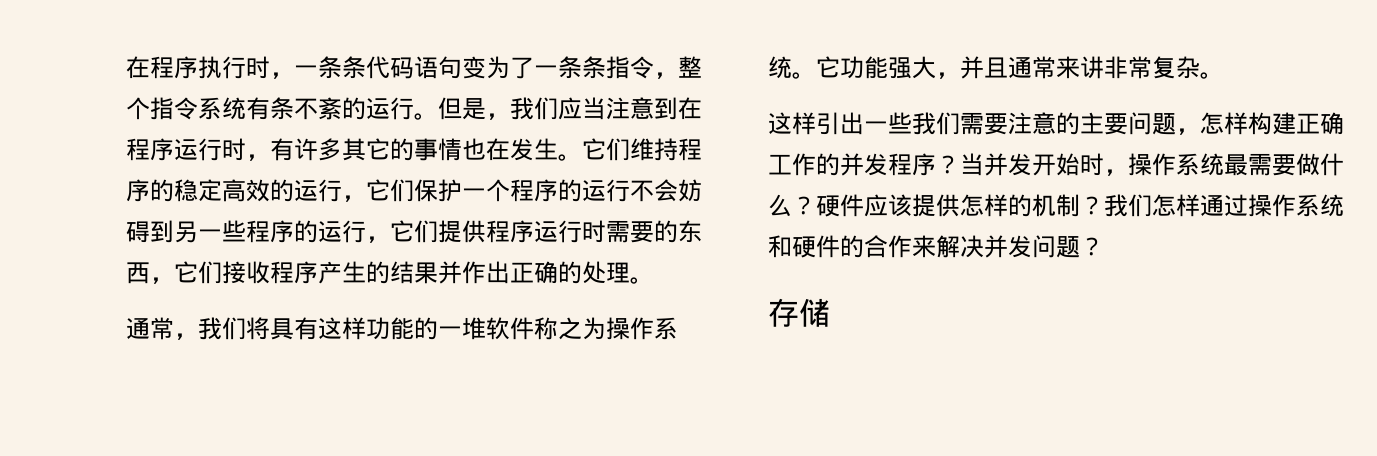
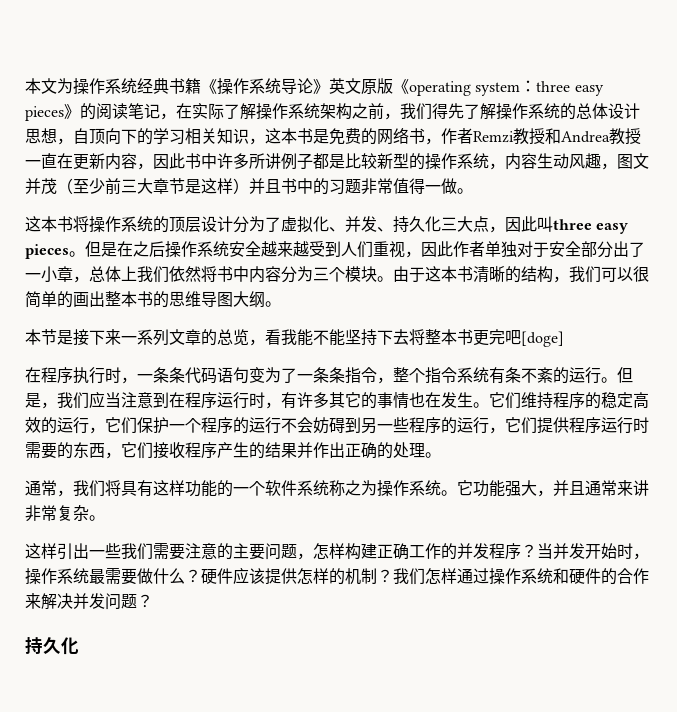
+ 本文为操作系统经典书籍《操作系统导论》英文原版《operating system：three easy pieces》的阅读笔记，在实际了解操作系统架构之前，我们得先了解操作系统的总体设计思想，自顶向下的学习相关知识，这本书是免费的网络书，作者Remzi教授和Andrea教授一直在更新内容，因此书中许多所讲例子都是比较新型的操作系统，内容生动风趣，图文并茂（至少前三大章节是这样）并且书中的习题非常值得一做。
+ 这本书将操作系统的顶层设计分为了虚拟化、并发、持久化三大点，因此叫three easy pieces。但是在之后操作系统安全越来越受到人们重视，因此作者单独对于安全部分出了一小章，总体上我们依然将书中内容分为三个模块。由于这本书清晰的结构，我们可以很简单的画出整本书的思维导图大纲。
+ 本节是接下来一系列文章的总览，看我能不能坚持下去将整本书更完吧[doge]
- 通常，我们将具有这样功能的一堆软件称之为操作系统。
+ 通常，我们将具有这样功能的一个软件系统称之为操作系统。
  我们怎样通过操作系统和硬件的合作来解决并发问题？
- 存储
+ 持久化

